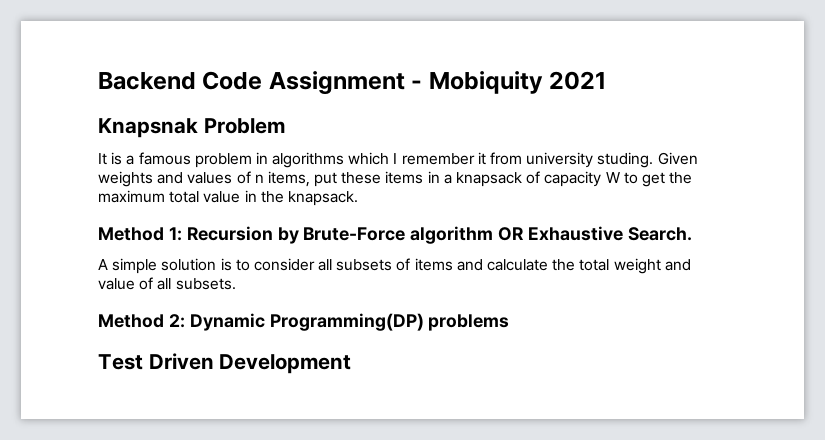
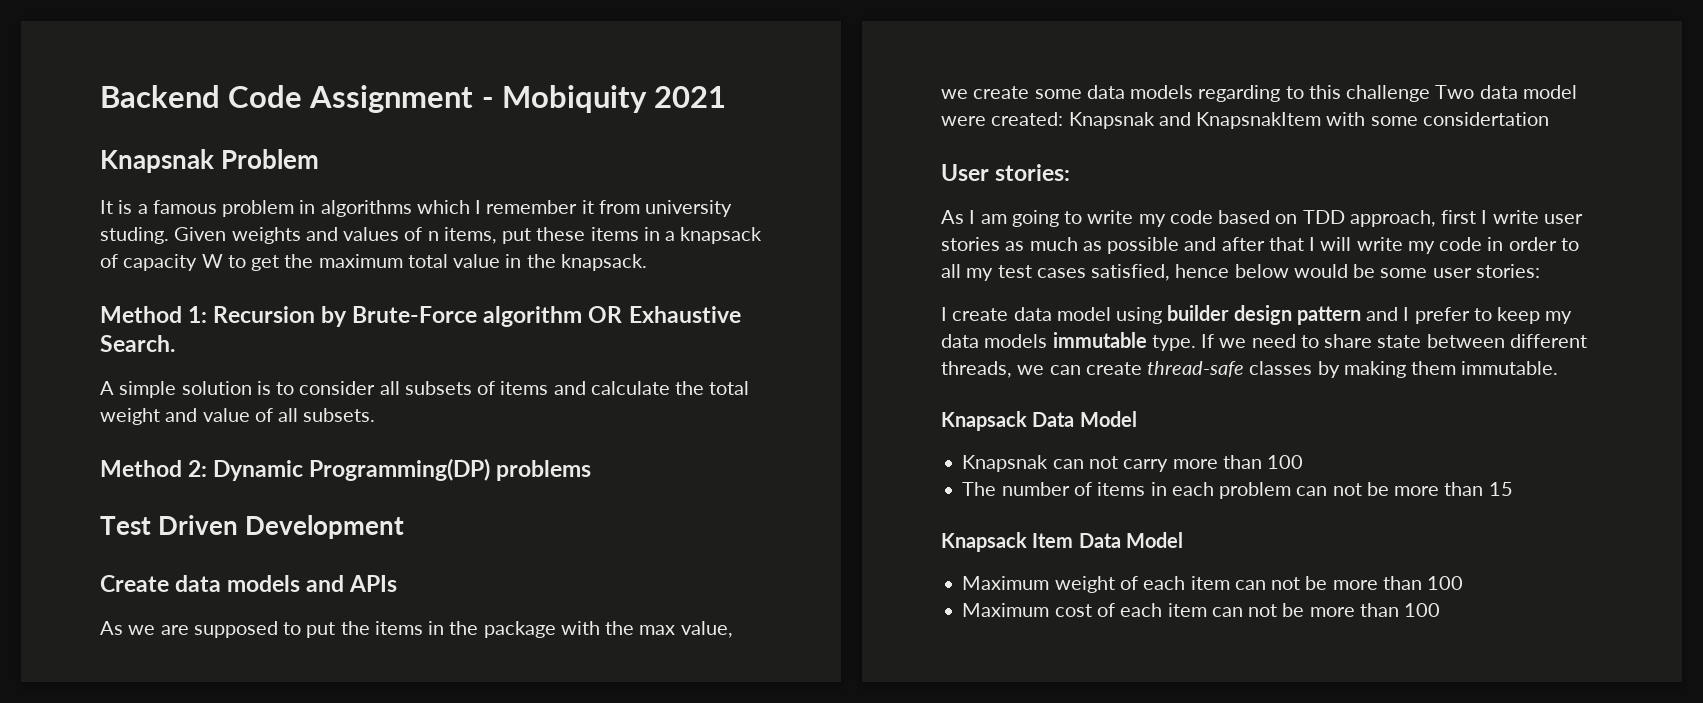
+ Create data models and APIs
+ As we are supposed to put the items in the package with the max value, we create some data models regarding to this challenge Two data model were created: Knapsnak and KnapsnakItem with some considertation
+ User stories:
+ As I am going to write my code based on TDD approach, first I write user stories as much as possible and after that I will write my code in order to all my test cases satisfied, hence below would be some user stories:
+ I create data model using builder design pattern and I prefer to keep my data models immutable type. If we need to share state between different threads, we can create thread-safe classes by making them immutable.
+ Knapsack Data Model
+ Knapsnak can not carry more than 100
+ The number of items in each problem can not be more than 15
+ Knapsack Item Data Model
+ Maximum weight of each item can not be more than 100
+ Maximum cost of each item can not be more than 100

